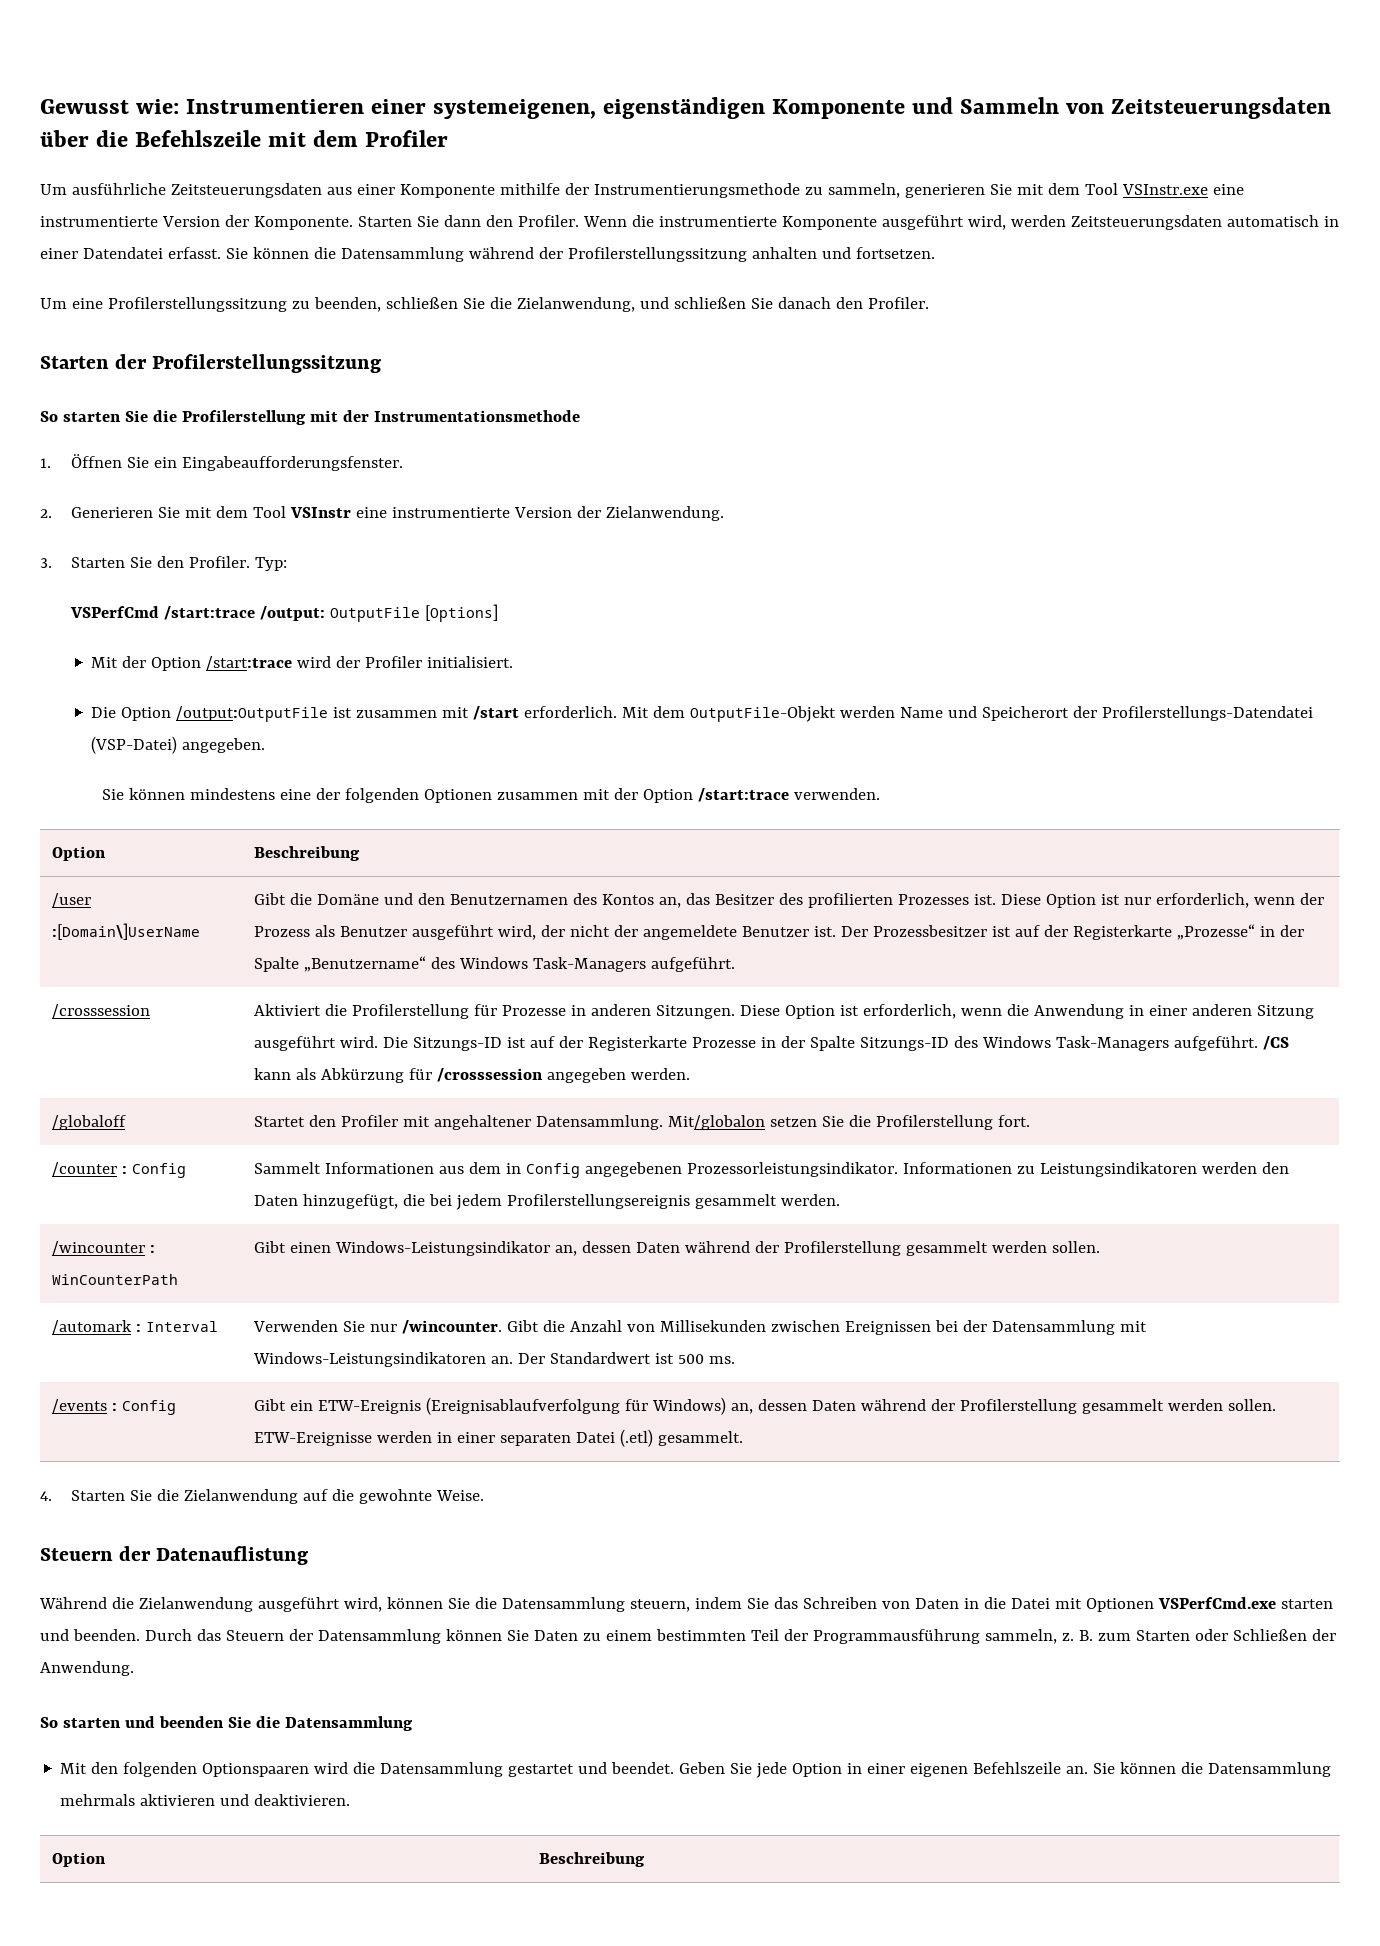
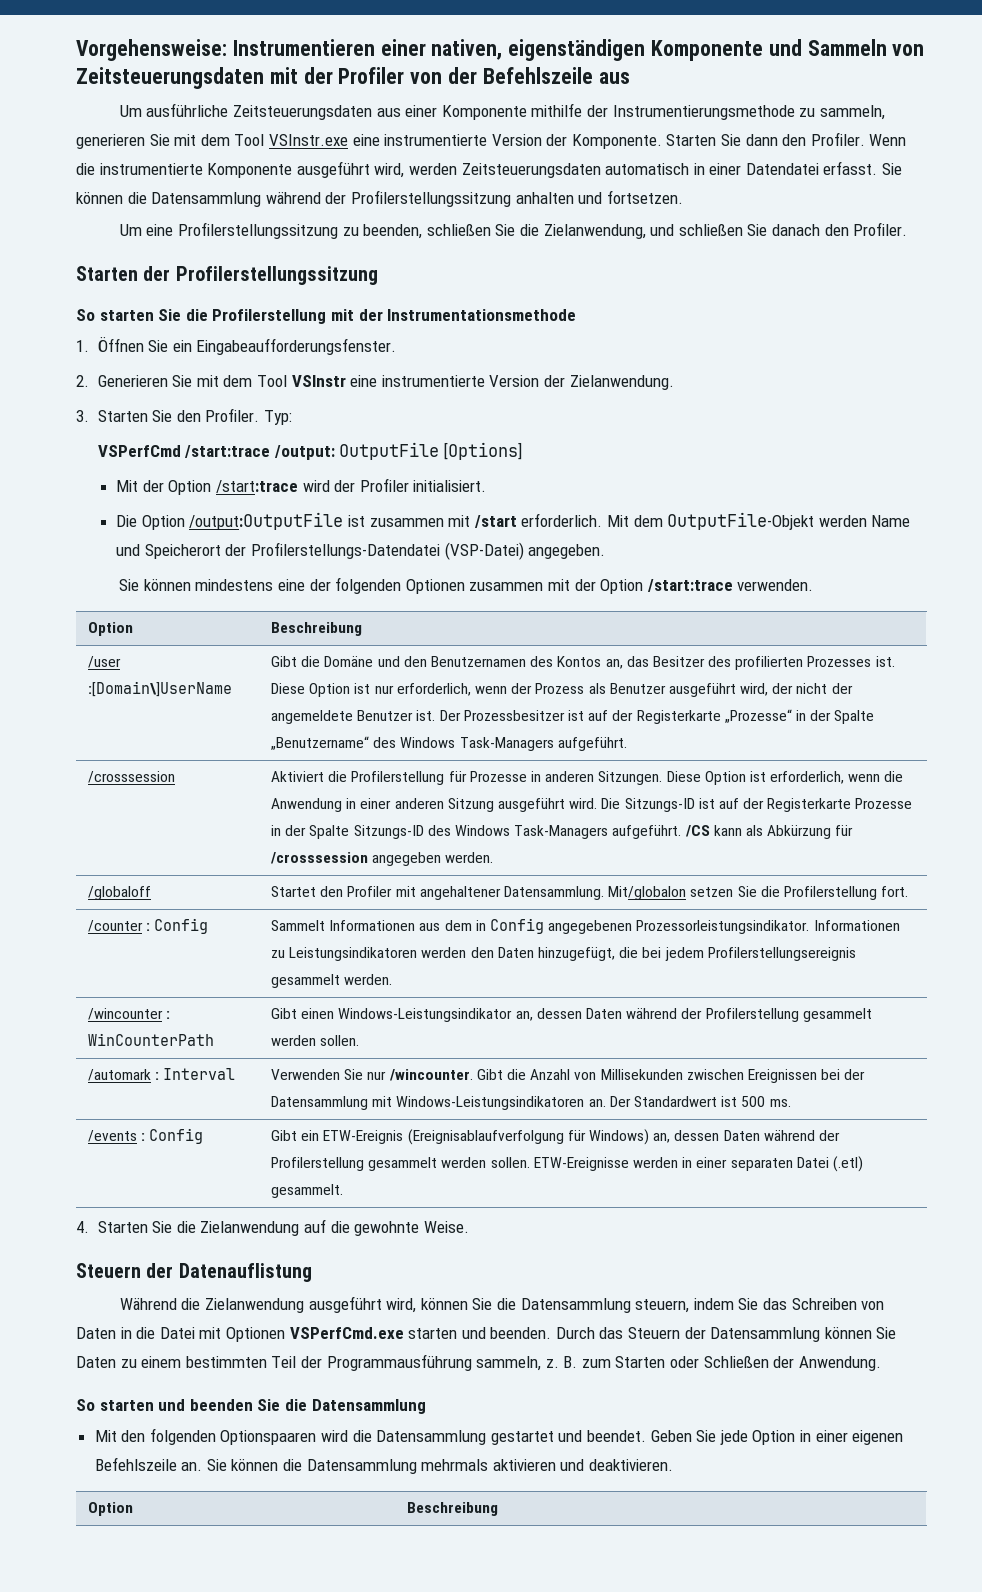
- Gewusst wie: Instrumentieren einer systemeigenen, eigenständigen Komponente und Sammeln von Zeitsteuerungsdaten über die Befehlszeile mit dem Profiler
+ Vorgehensweise: Instrumentieren einer nativen, eigenständigen Komponente und Sammeln von Zeitsteuerungsdaten mit der Profiler von der Befehlszeile aus

